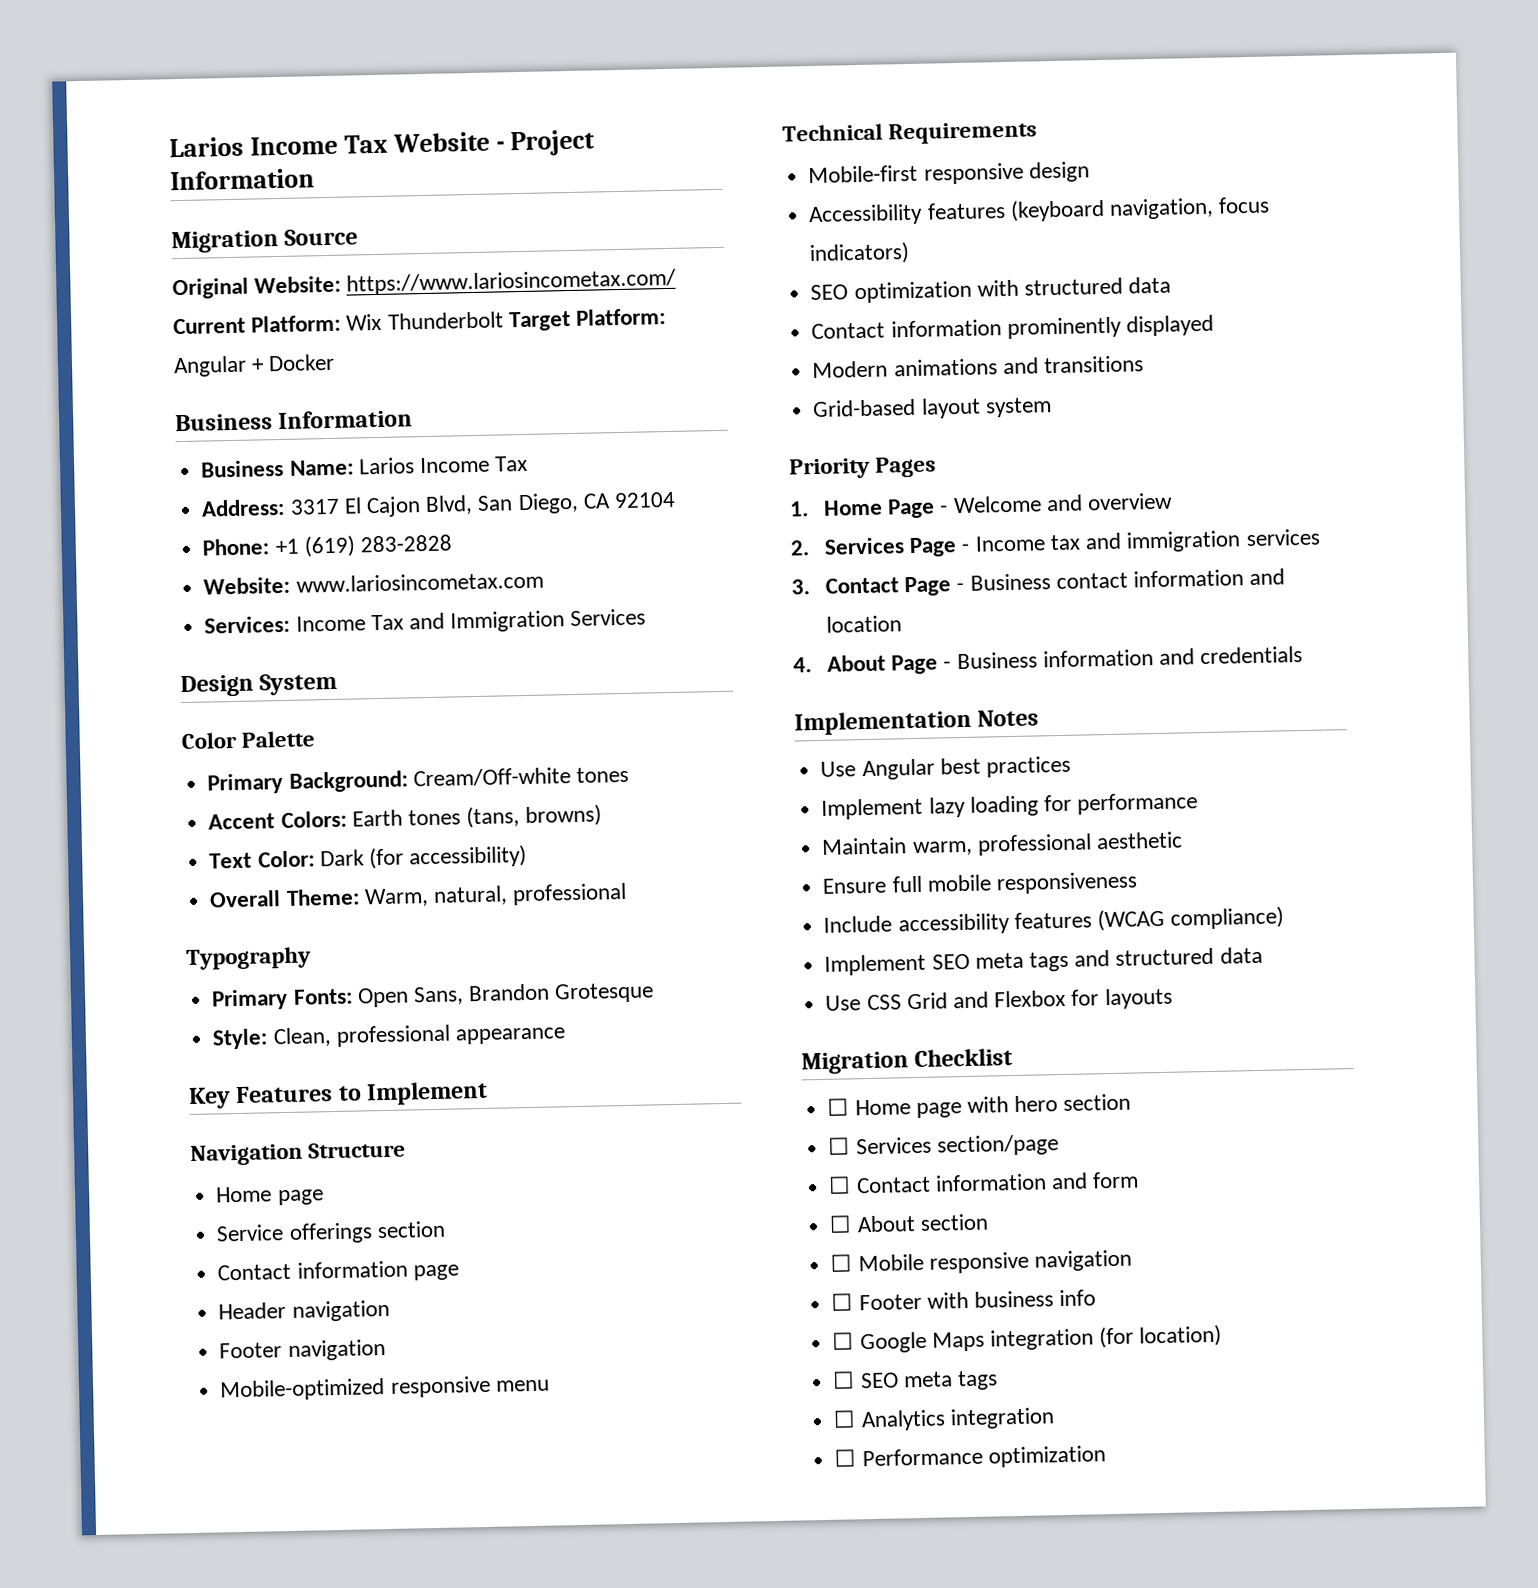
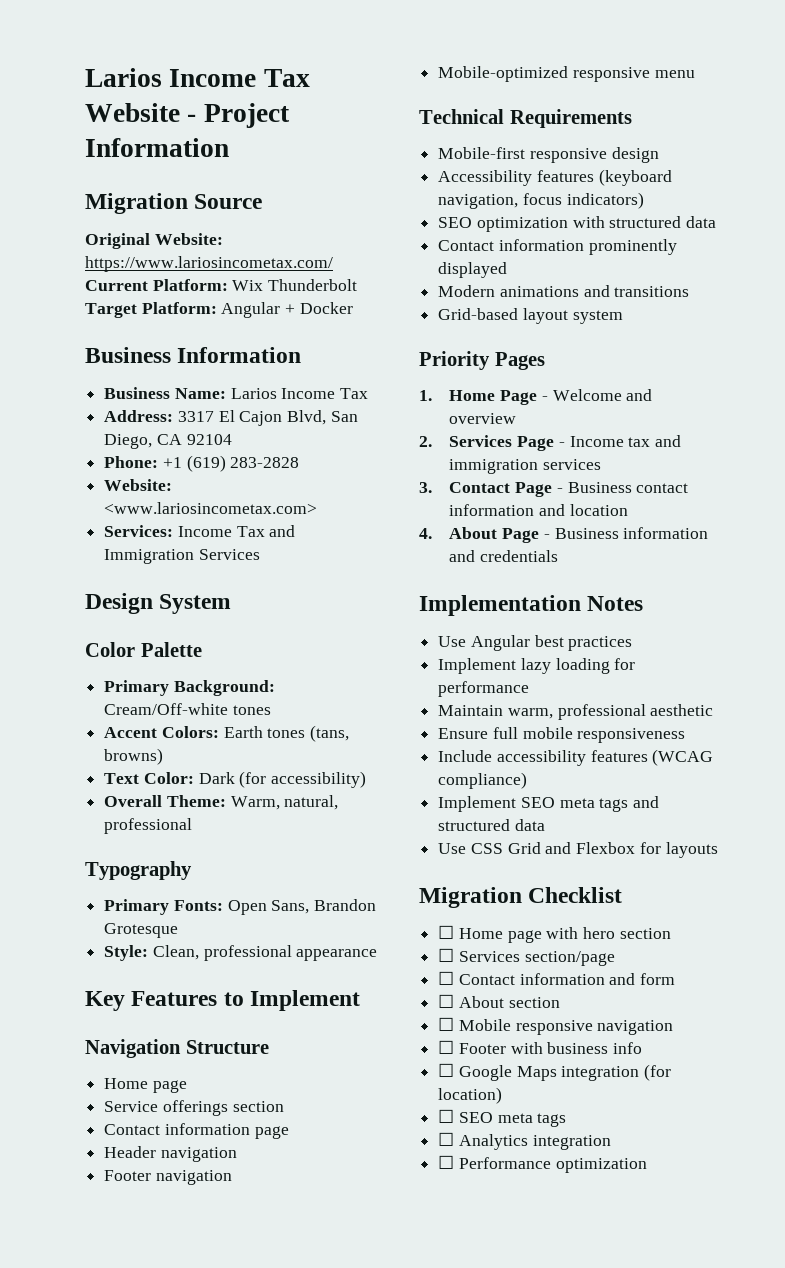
- Website: www.lariosincometax.com
+ Website: <www.lariosincometax.com>

